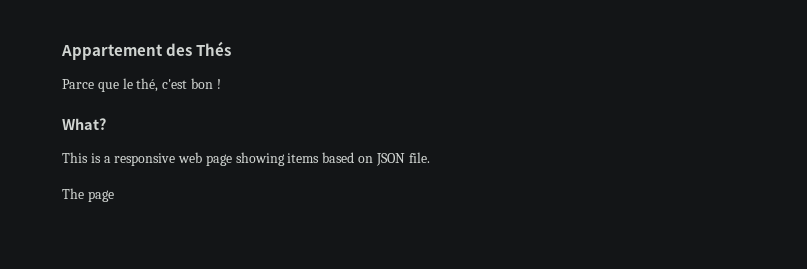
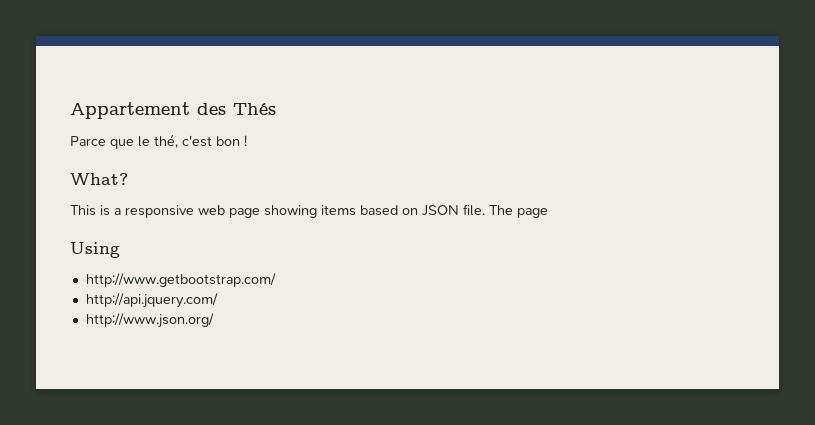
- This is a responsive web page showing items based on JSON file.
- The page
+ This is a responsive web page showing items based on JSON file. The page
+ Using
+ http://www.getbootstrap.com/
+ http://api.jquery.com/
+ http://www.json.org/

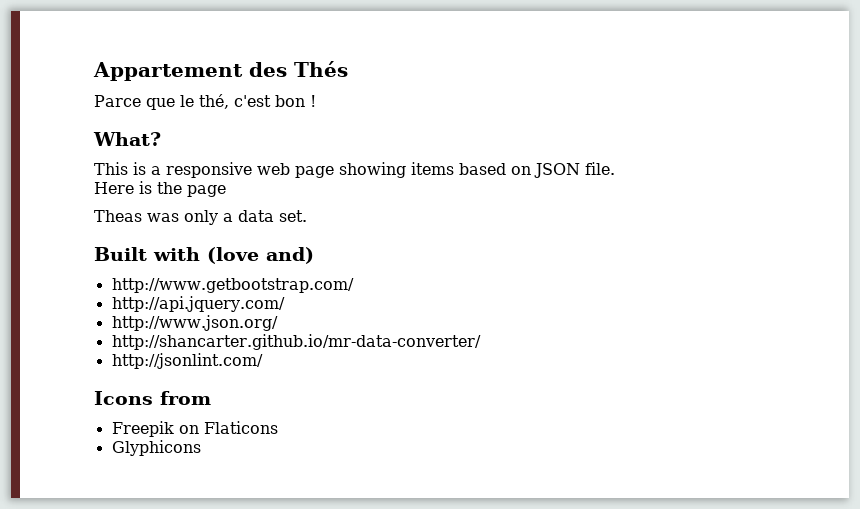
- This is a responsive web page showing items based on JSON file. The page
- Using
+ This is a responsive web page showing items based on JSON file.
+ Here is the page
+ Theas was only a data set.
+ Built with (love and)
  http://www.getbootstrap.com/
  http://api.jquery.com/
  http://www.json.org/
+ http://shancarter.github.io/mr-data-converter/
+ http://jsonlint.com/
+ Icons from
+ Freepik on Flaticons
+ Glyphicons

